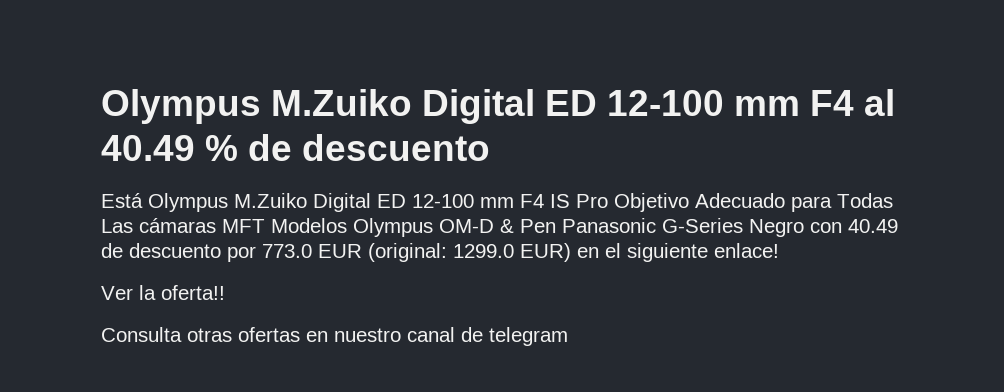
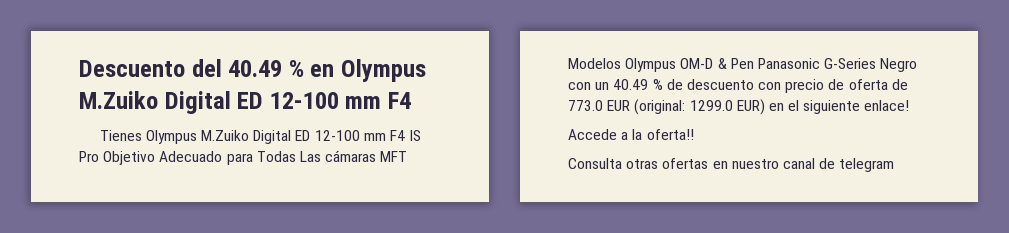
- Olympus M.Zuiko Digital ED 12-100 mm F4 al 40.49 % de descuento
- Está Olympus M.Zuiko Digital ED 12-100 mm F4 IS Pro Objetivo Adecuado para Todas Las cámaras MFT Modelos Olympus OM-D & Pen Panasonic G-Series Negro con 40.49 de descuento por 773.0 EUR (original: 1299.0 EUR) en el siguiente enlace!
+ Descuento del 40.49 % en Olympus M.Zuiko Digital ED 12-100 mm F4
+ Tienes Olympus M.Zuiko Digital ED 12-100 mm F4 IS Pro Objetivo Adecuado para Todas Las cámaras MFT Modelos Olympus OM-D & Pen Panasonic G-Series Negro con un 40.49 % de descuento con precio de oferta de 773.0 EUR (original: 1299.0 EUR) en el siguiente enlace!
- Ver la oferta!!
+ Accede a la oferta!!

